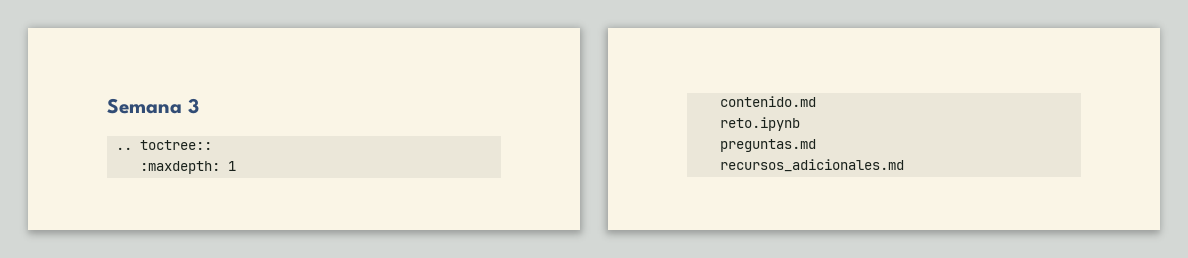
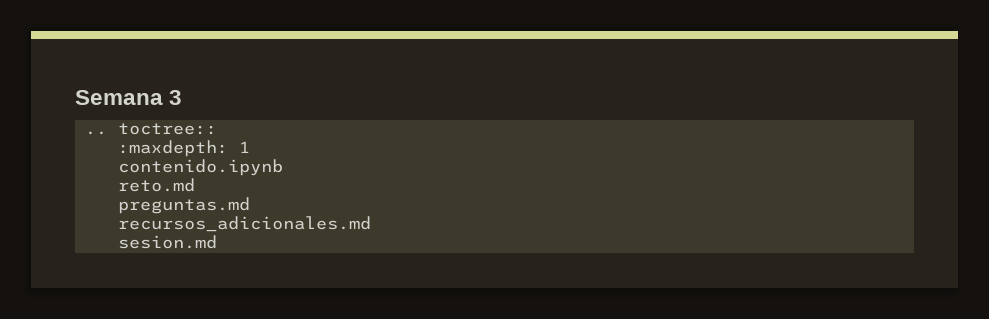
- contenido.md
- reto.ipynb
+ contenido.ipynb
+ reto.md
+ sesion.md

